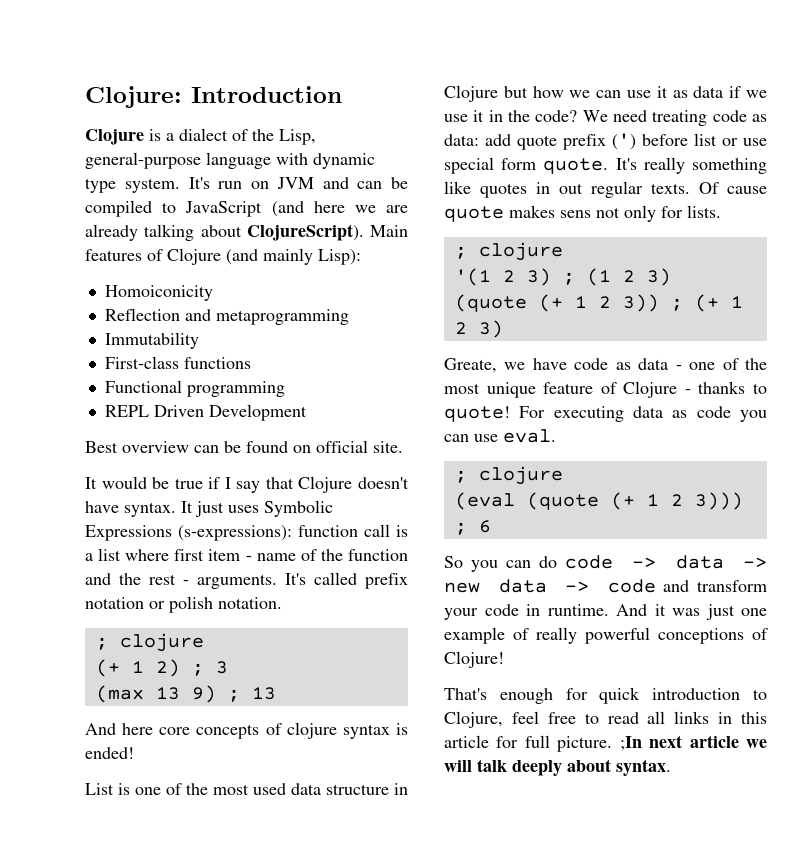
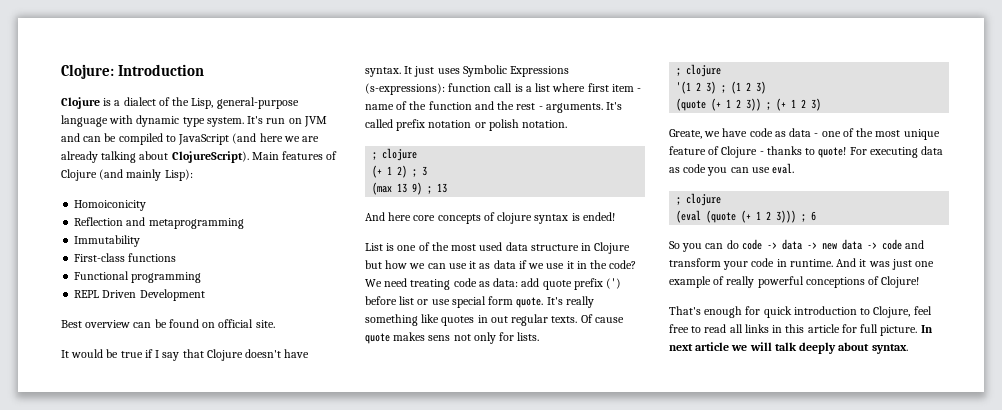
- That's enough for quick introduction to Clojure, feel free to read all links in this article for full picture. ;In next article we will talk deeply about syntax.
+ That's enough for quick introduction to Clojure, feel free to read all links in this article for full picture. In next article we will talk deeply about syntax.

